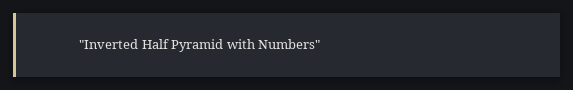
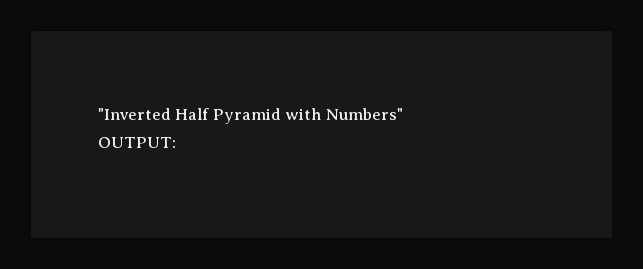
+ OUTPUT:

